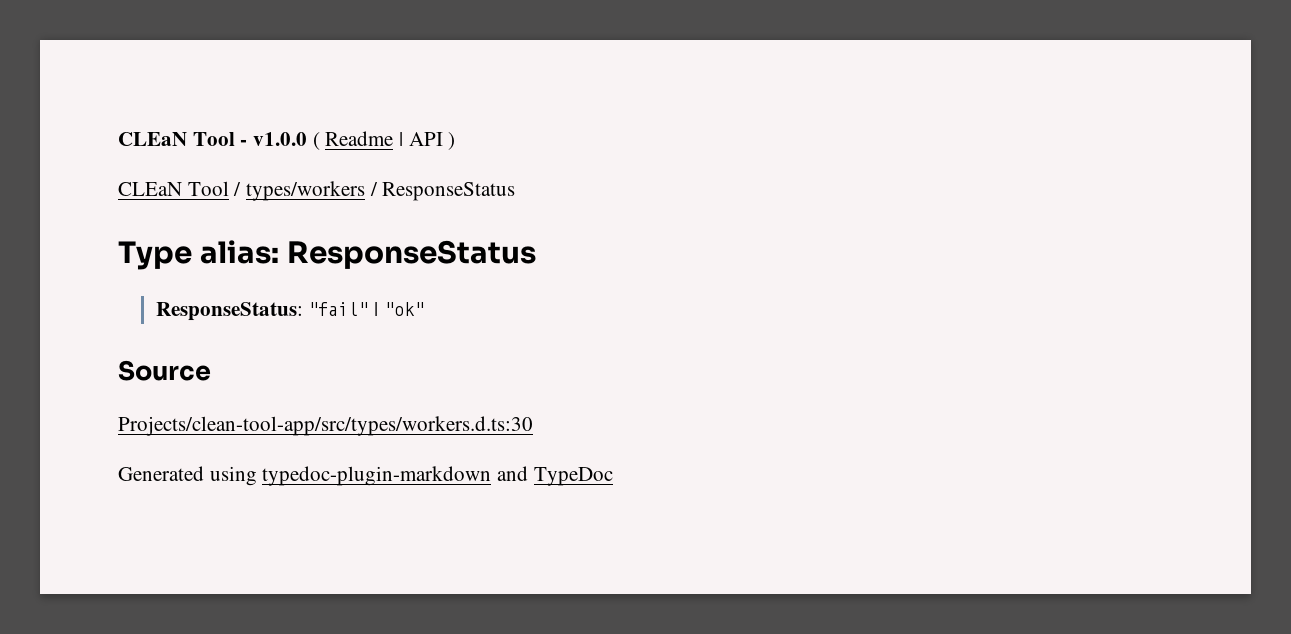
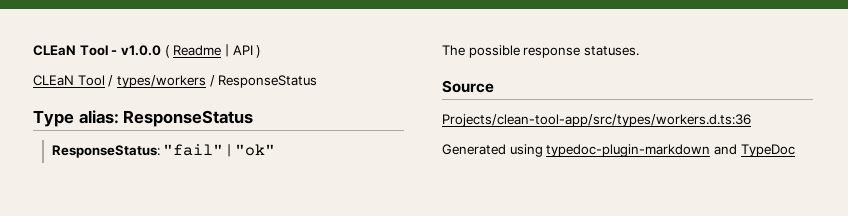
+ The possible response statuses.
- Projects/clean-tool-app/src/types/workers.d.ts:30
+ Projects/clean-tool-app/src/types/workers.d.ts:36

